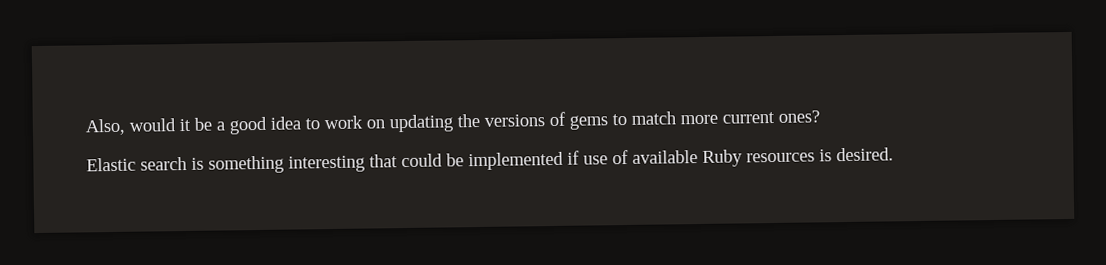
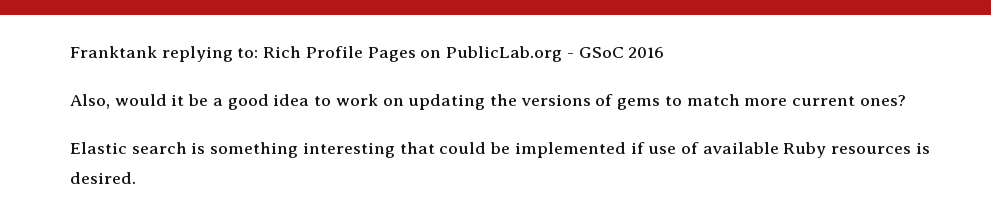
+ Franktank replying to: Rich Profile Pages on PublicLab.org - GSoC 2016

